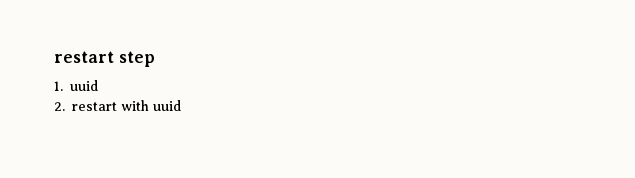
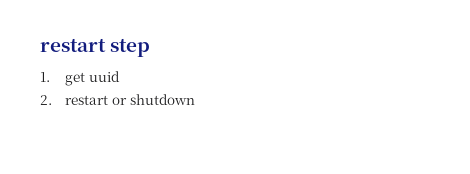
- 1. uuid
+ 1. get uuid
- 2. restart with uuid
+ 2. restart or shutdown

